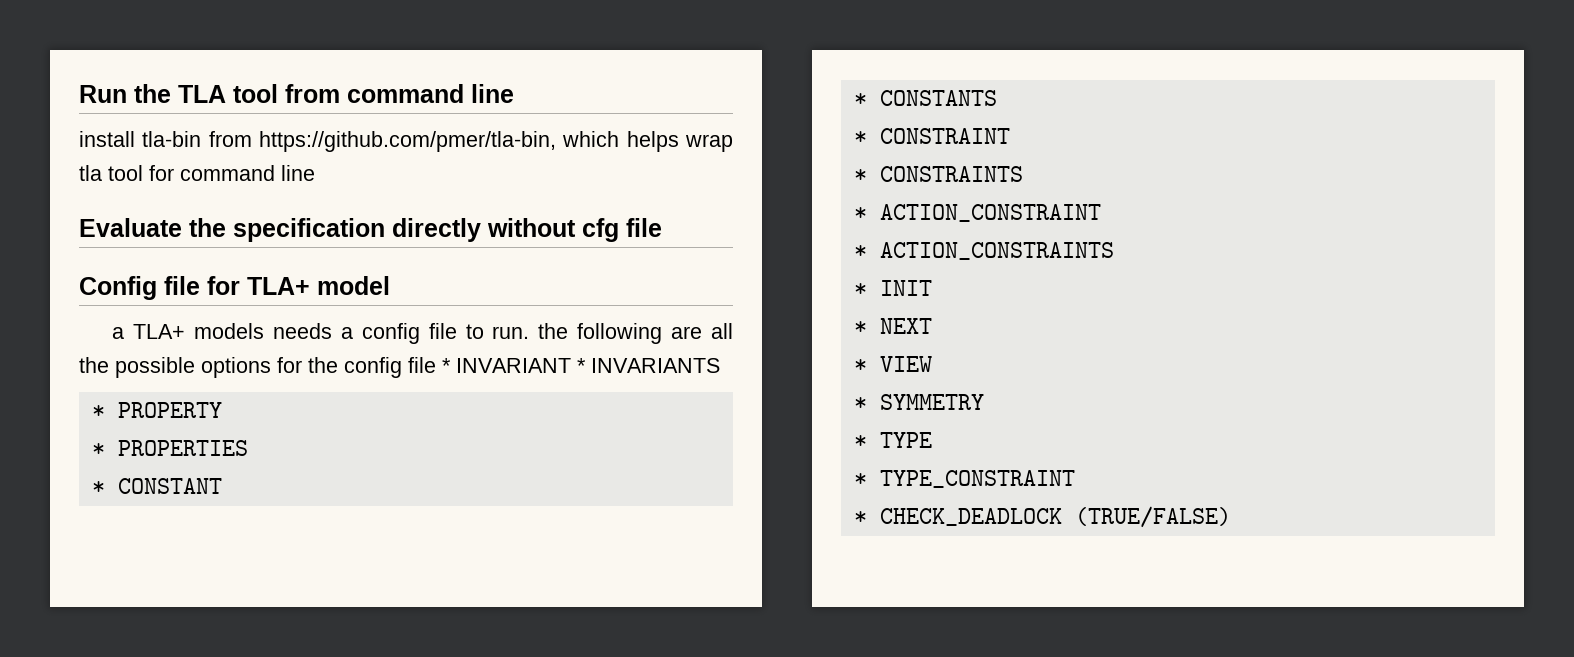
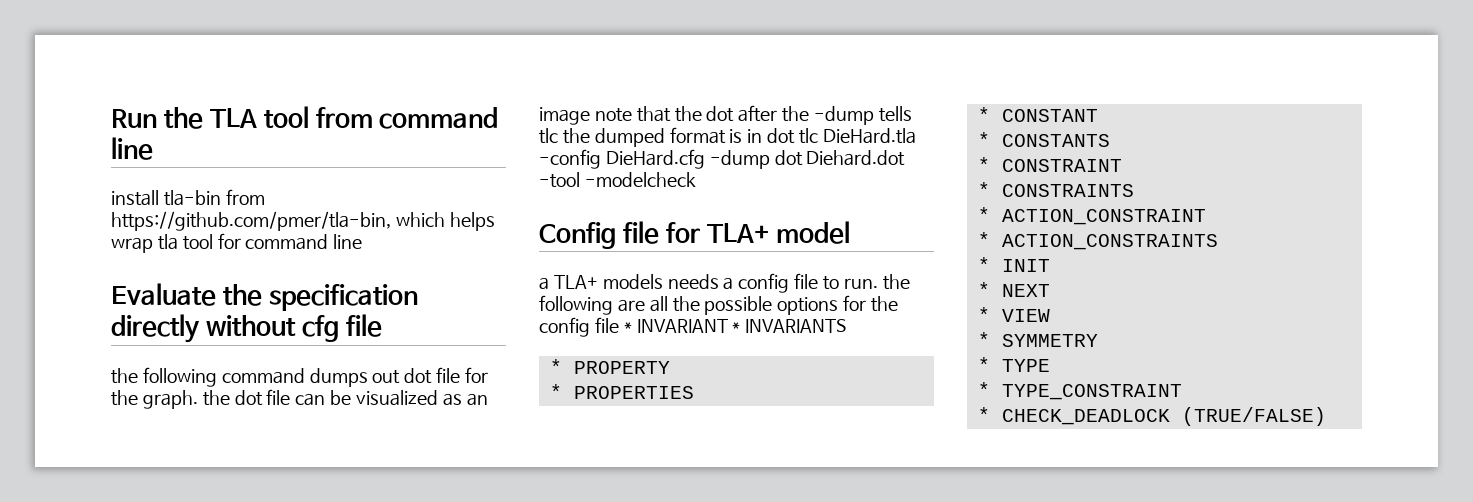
+ the following command dumps out dot file for the graph. the dot file can be visualized as an image note that the dot after the -dump tells tlc the dumped format is in dot tlc DieHard.tla -config DieHard.cfg -dump dot Diehard.dot -tool -modelcheck

